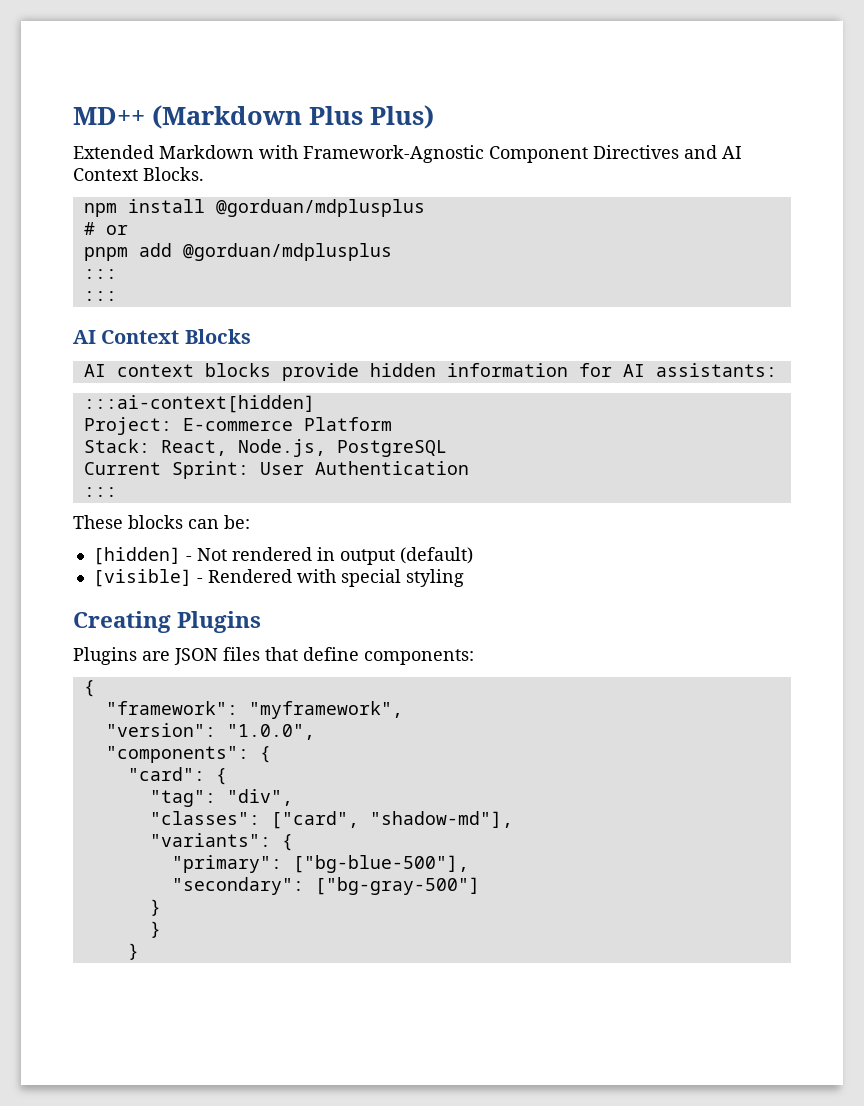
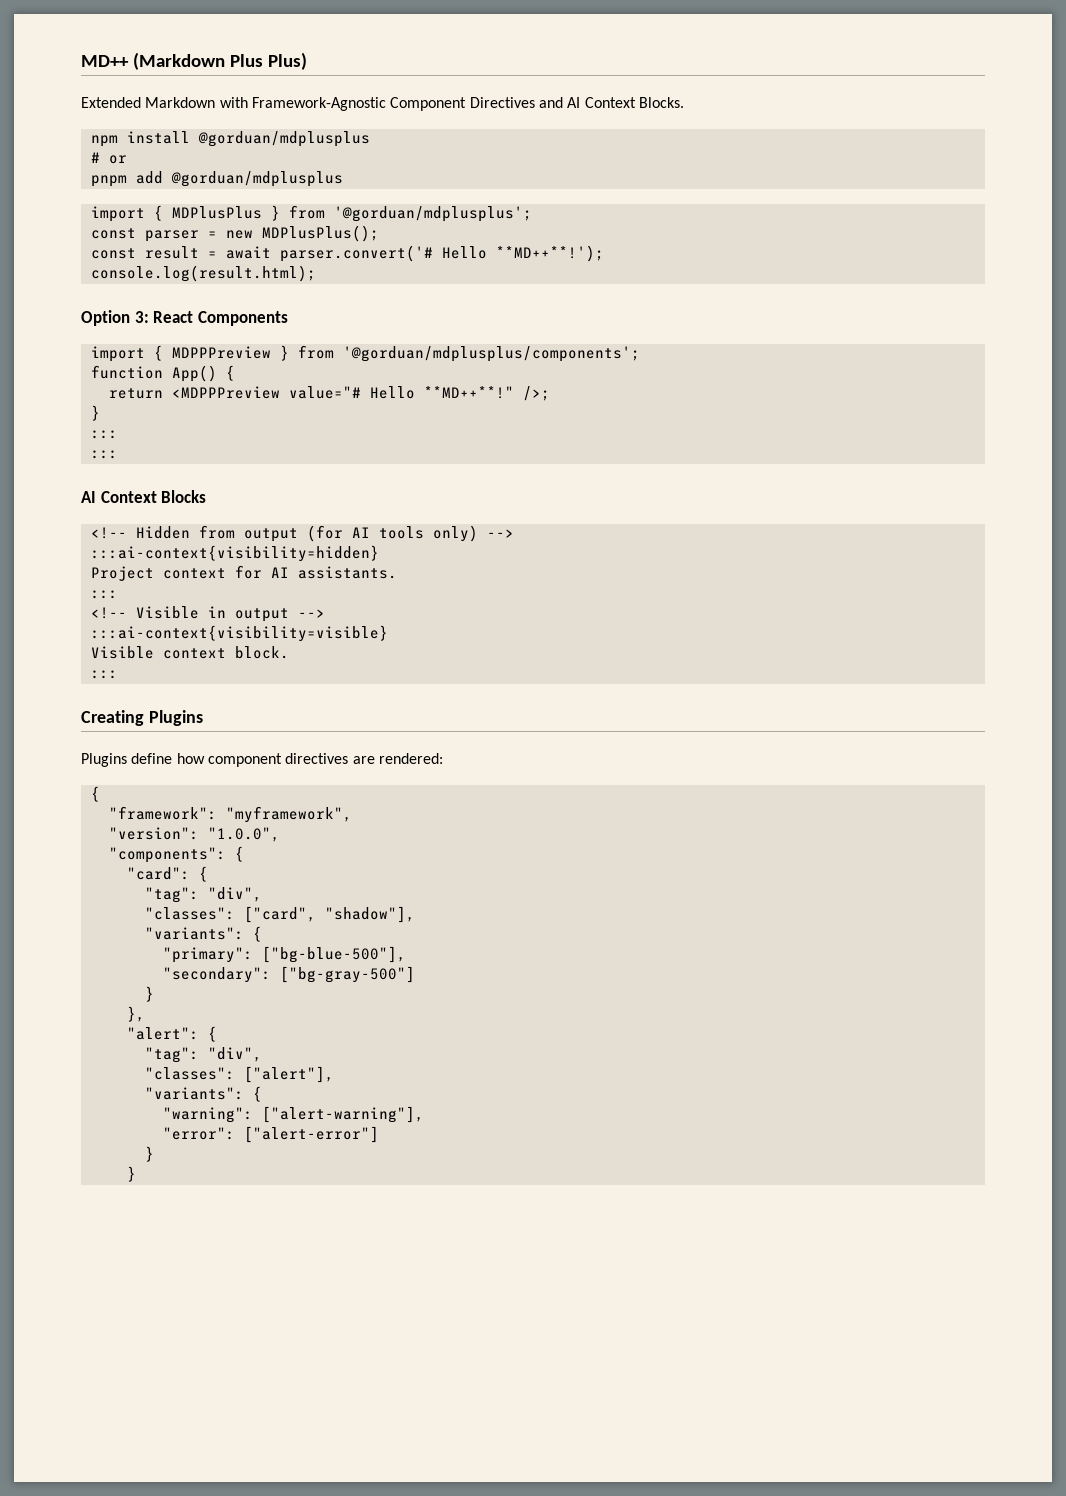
+ import { MDPlusPlus } from '@gorduan/mdplusplus';
+ const parser = new MDPlusPlus();
+ const result = await parser.convert('# Hello **MD++**!');
+ console.log(result.html);
+ Option 3: React Components
+ import { MDPPPreview } from '@gorduan/mdplusplus/components';
+ function App() {
+ return <MDPPPreview value="# Hello **MD++**!" />;
+ }
- AI context blocks provide hidden information for AI assistants:
- :::ai-context[hidden]
- Project: E-commerce Platform
- Stack: React, Node.js, PostgreSQL
- Current Sprint: User Authentication
+ <!-- Hidden from output (for AI tools only) -->
+ :::ai-context{visibility=hidden}
+ Project context for AI assistants.
  :::
- These blocks can be:
- [hidden] - Not rendered in output (default)
- [visible] - Rendered with special styling
+ <!-- Visible in output -->
+ :::ai-context{visibility=visible}
+ Visible context block.
+ :::
  Creating Plugins
- Plugins are JSON files that define components:
+ Plugins define how component directives are rendered:
- "classes": ["card", "shadow-md"],
+ "classes": ["card", "shadow"],
+ },
+ "alert": {
+ "tag": "div",
+ "classes": ["alert"],
+ "variants": {
+ "warning": ["alert-warning"],
+ "error": ["alert-error"]

